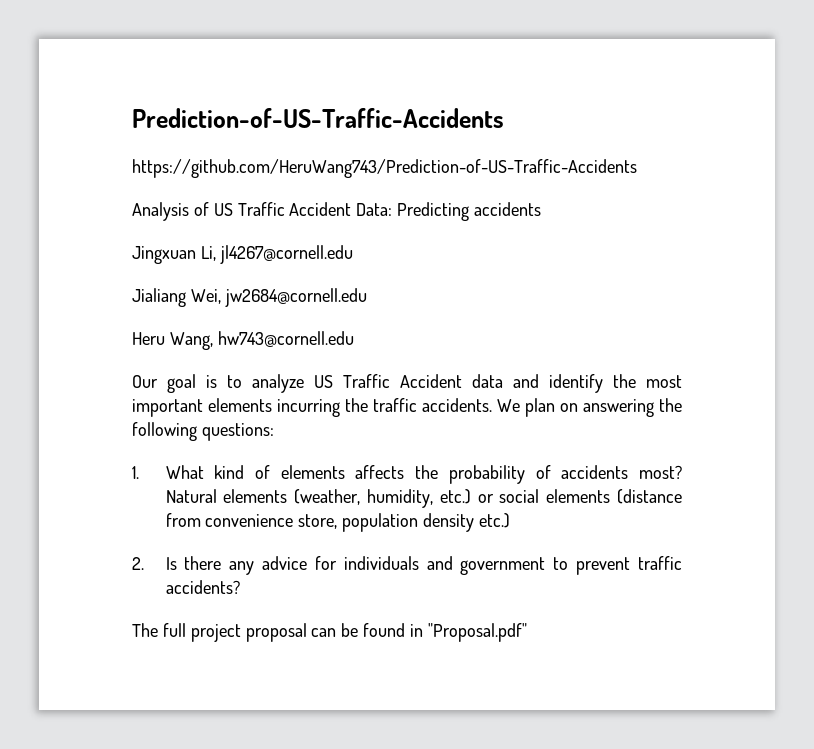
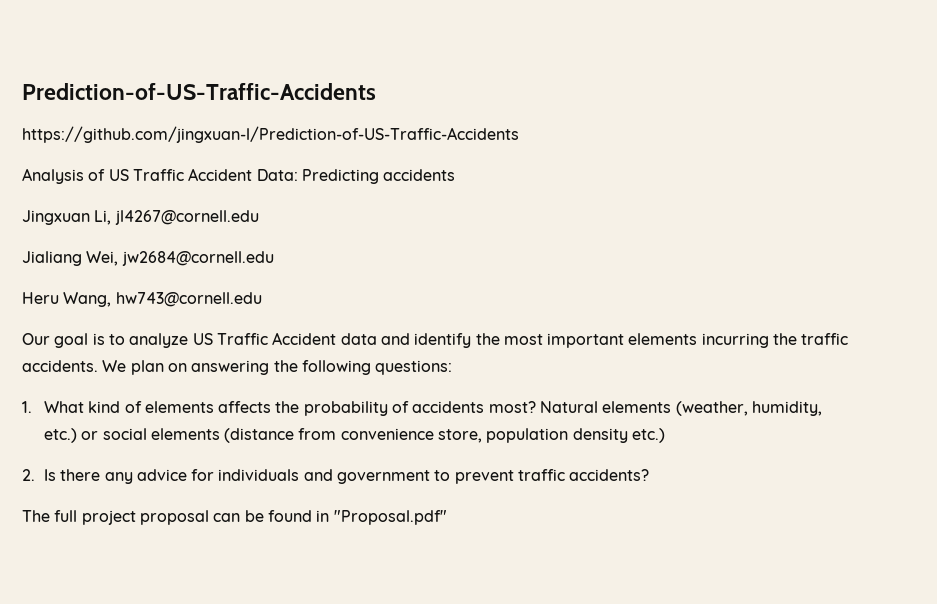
- https://github.com/HeruWang743/Prediction-of-US-Traffic-Accidents
+ https://github.com/jingxuan-l/Prediction-of-US-Traffic-Accidents

